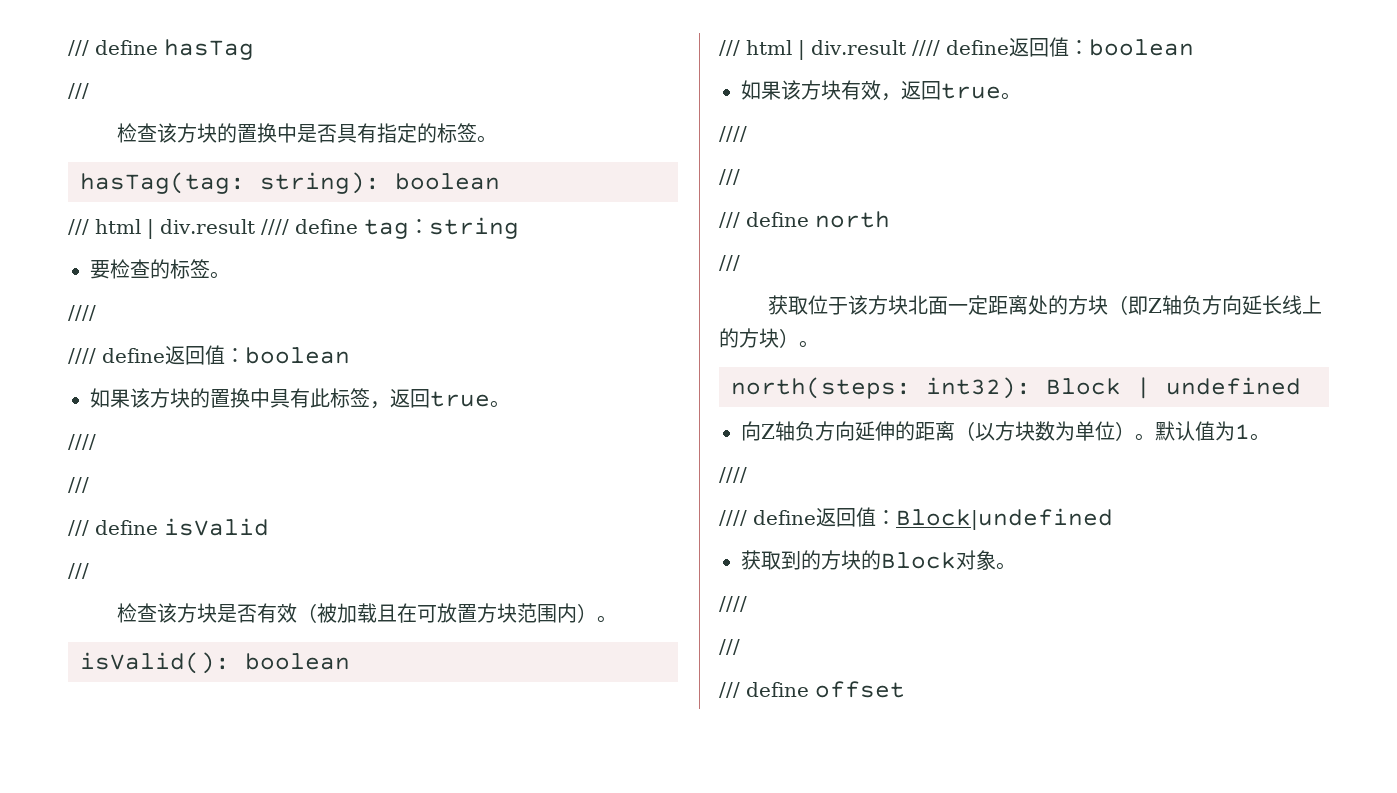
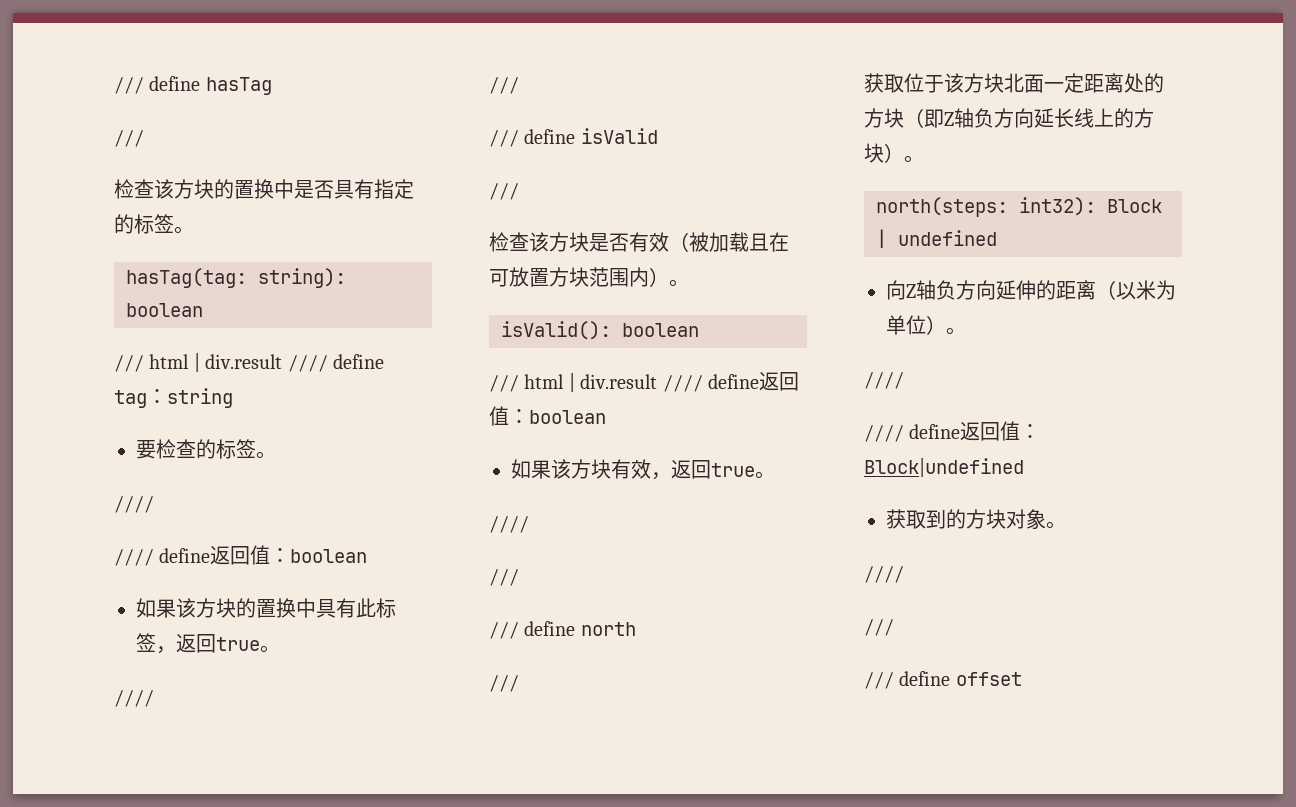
- 向Z轴负方向延伸的距离（以方块数为单位）。默认值为1。
+ 向Z轴负方向延伸的距离（以米为单位）。
- 获取到的方块的Block对象。
+ 获取到的方块对象。

